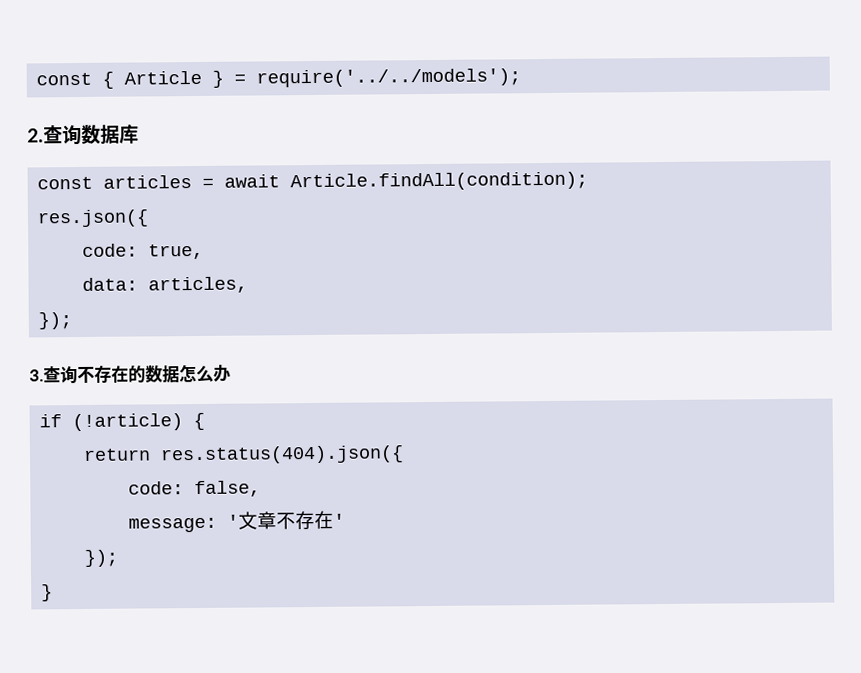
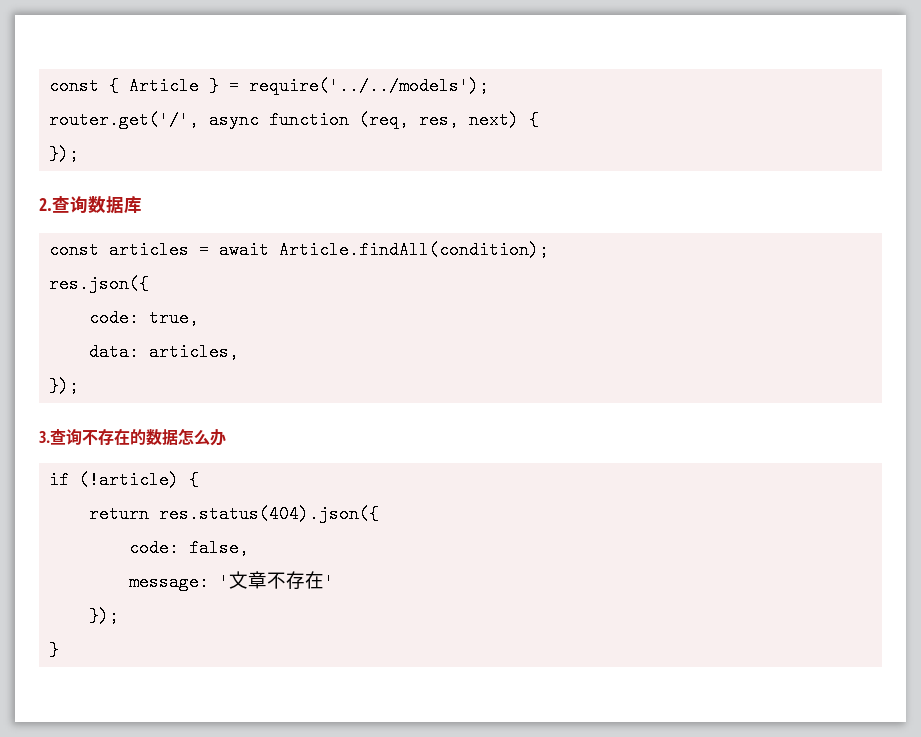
+ router.get('/', async function (req, res, next) {
+ });

